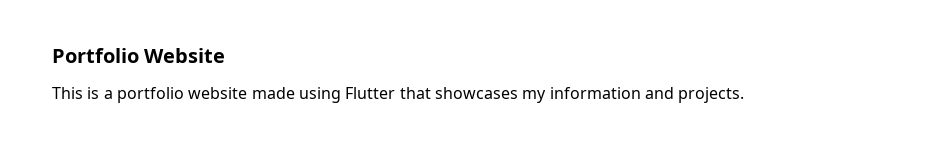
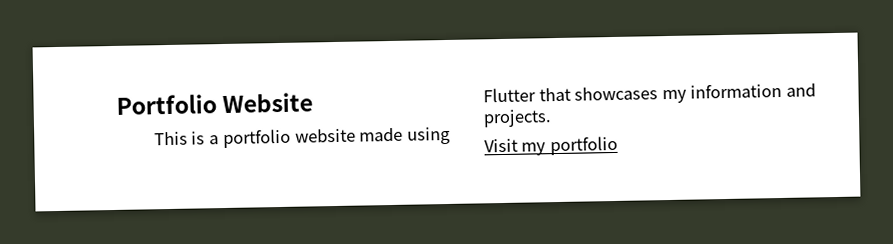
+ Visit my portfolio

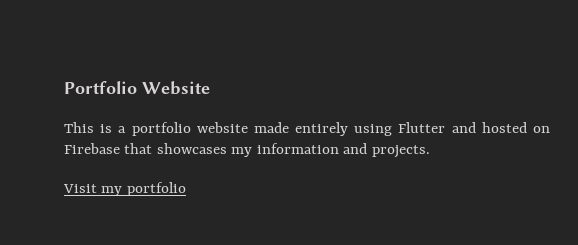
- This is a portfolio website made using Flutter that showcases my information and projects.
+ This is a portfolio website made entirely using Flutter and hosted on Firebase that showcases my information and projects.

